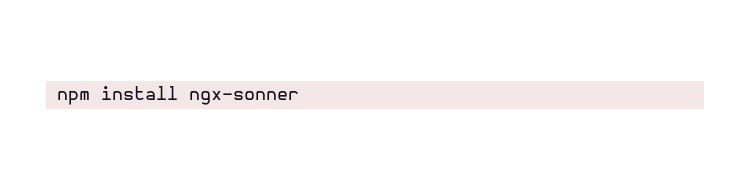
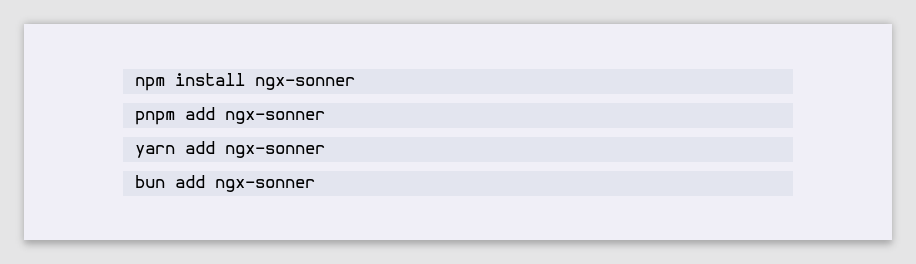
+ pnpm add ngx-sonner
+ yarn add ngx-sonner
+ bun add ngx-sonner

